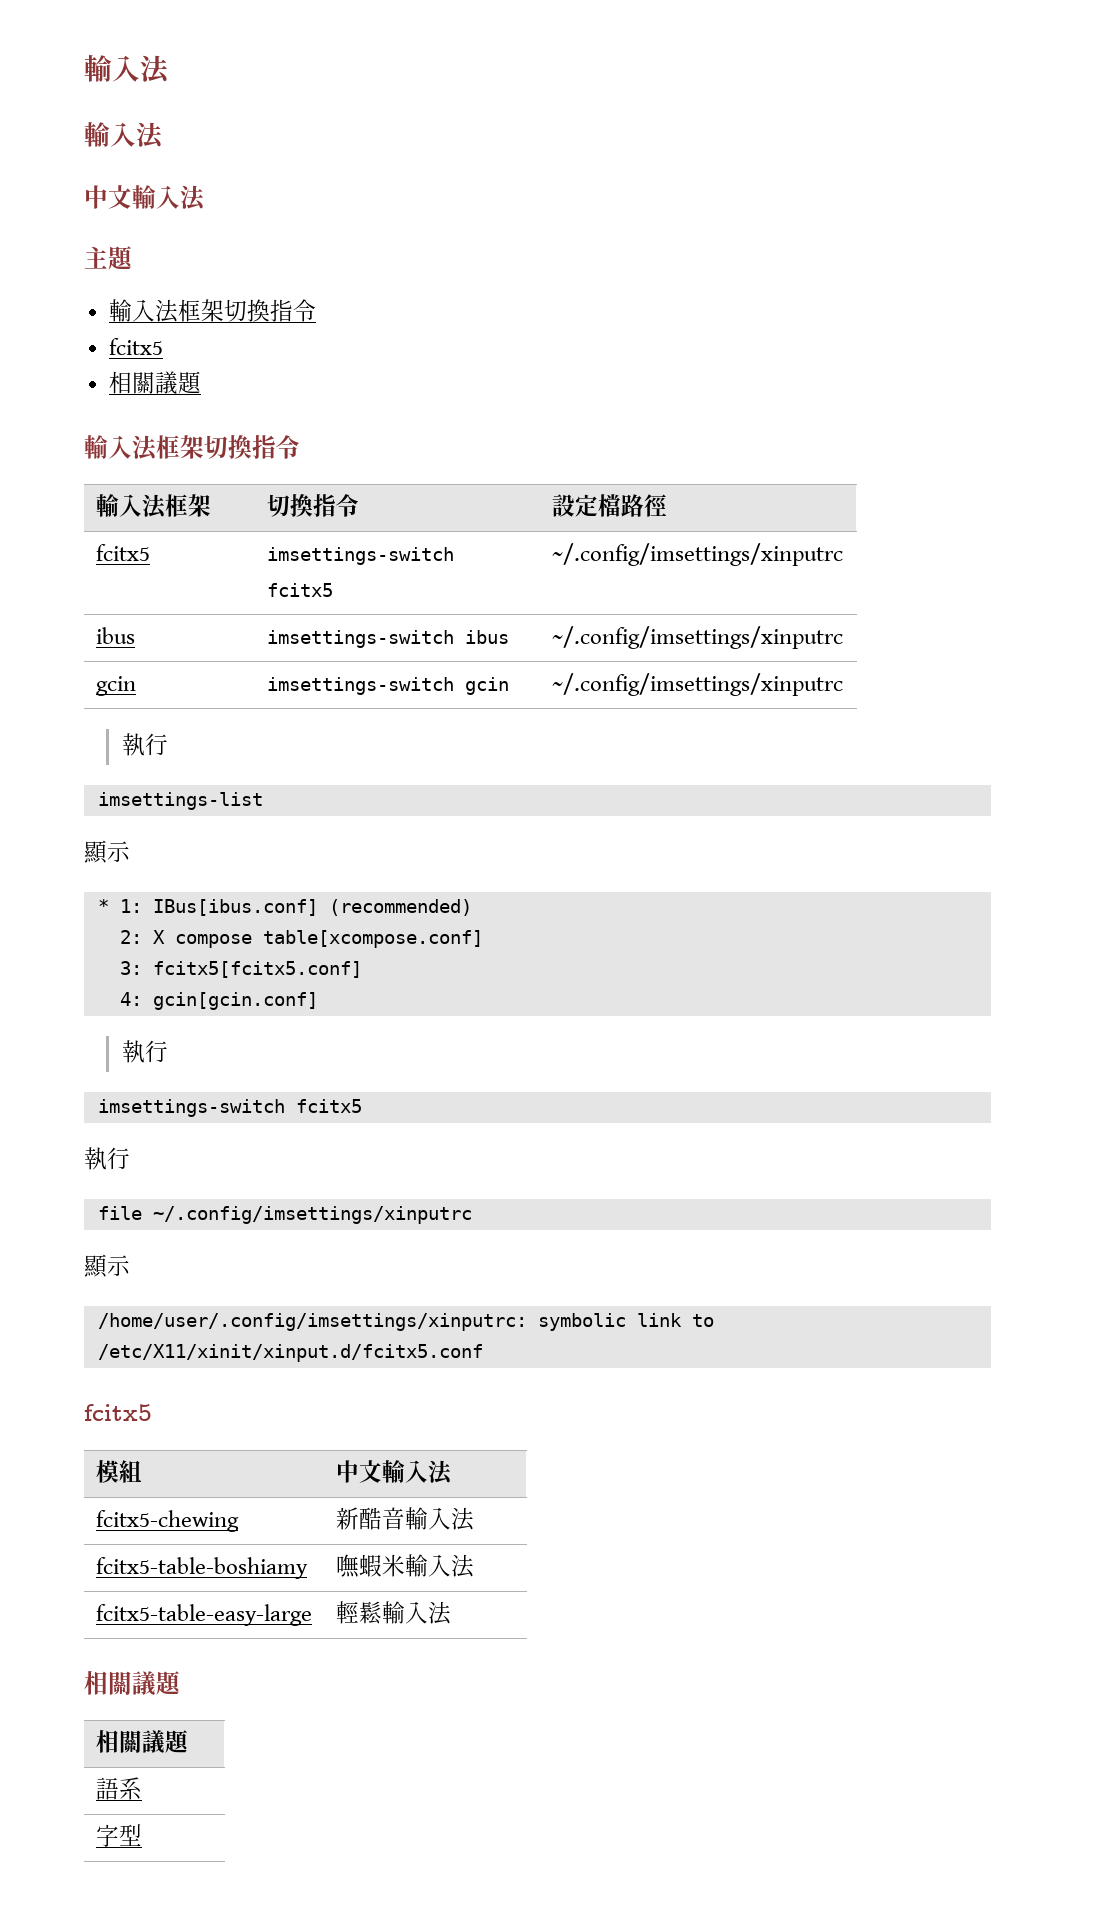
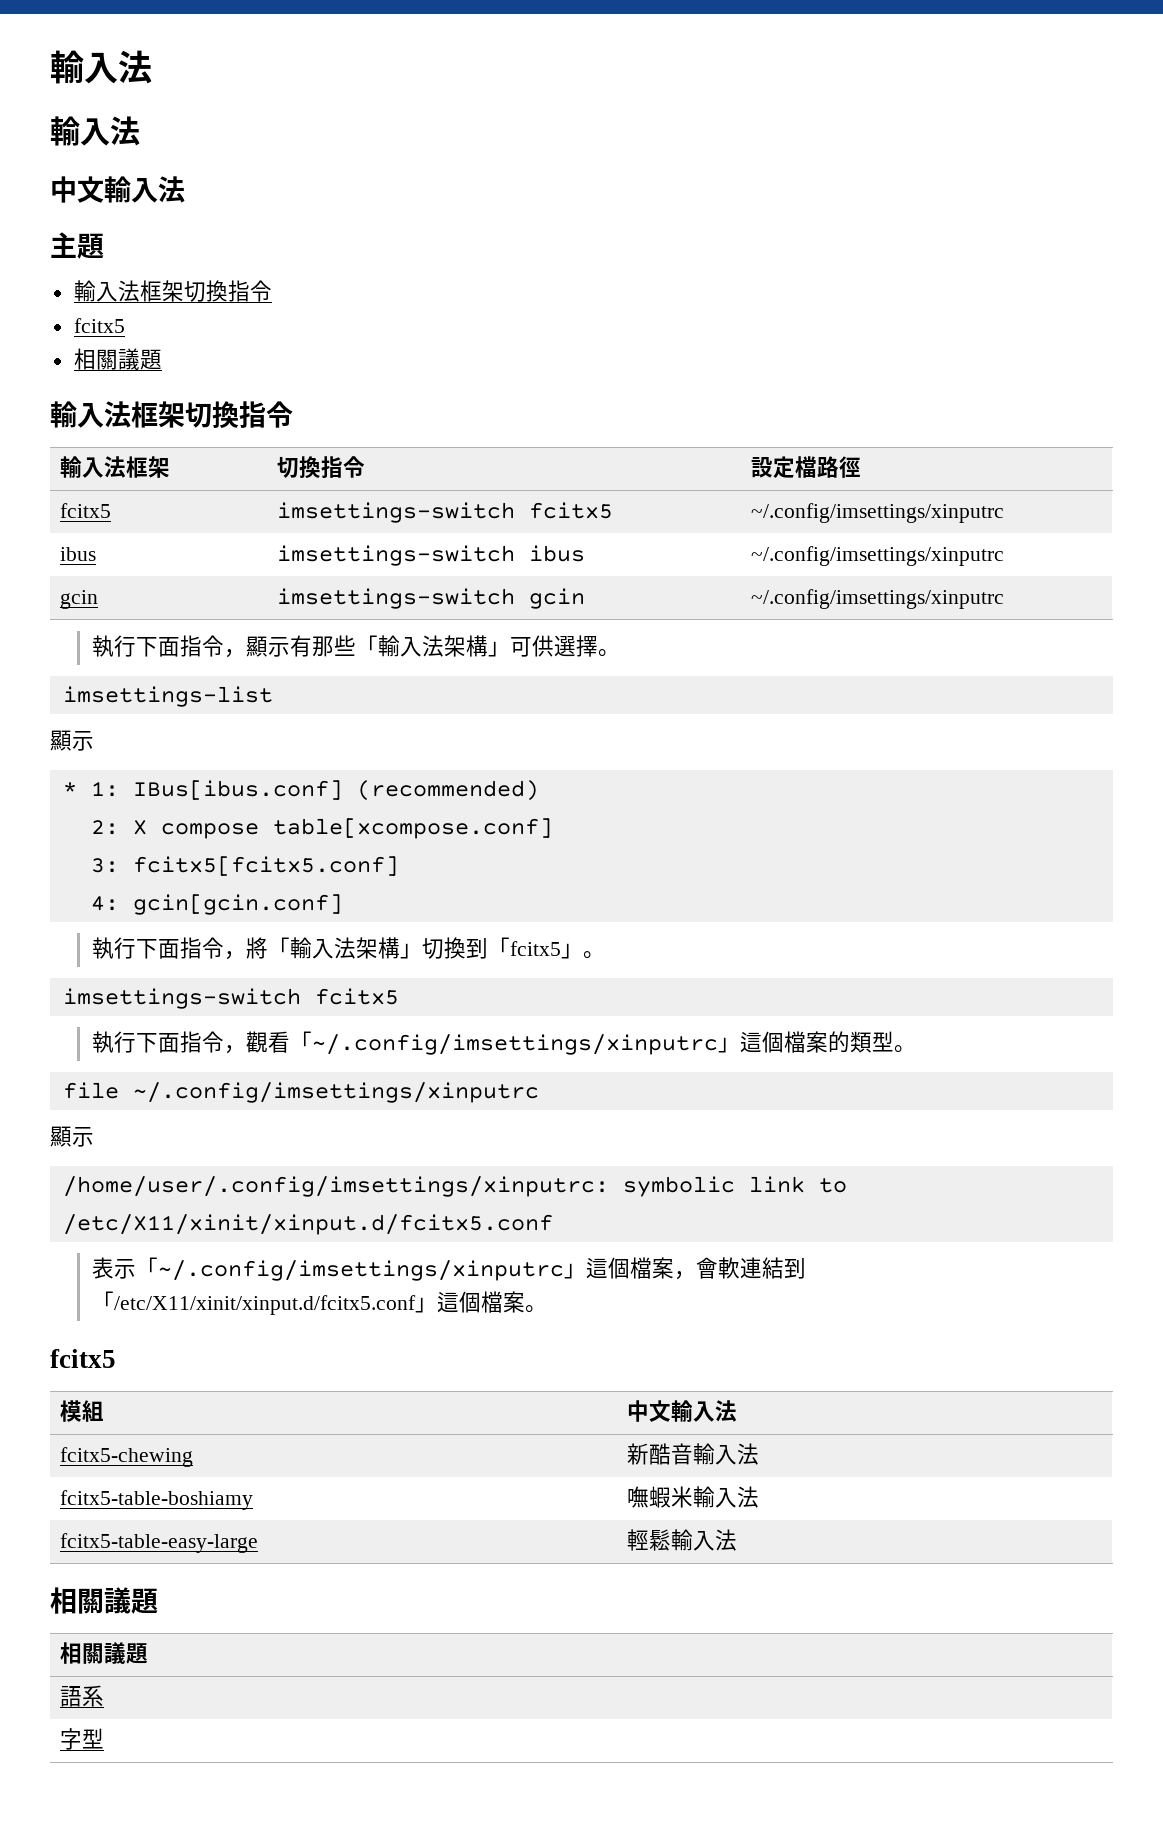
  gcin | imsettings-switch gcin | ~/.config/imsettings/xinputrc
- 執行
+ 執行下面指令，顯示有那些「輸入法架構」可供選擇。
  4: gcin[gcin.conf]
- 執行
+ 執行下面指令，將「輸入法架構」切換到「fcitx5」。
  imsettings-switch fcitx5
- 執行
+ 執行下面指令，觀看「~/.config/imsettings/xinputrc」這個檔案的類型。
+ 表示「~/.config/imsettings/xinputrc」這個檔案，會軟連結到「/etc/X11/xinit/xinput.d/fcitx5.conf」這個檔案。

